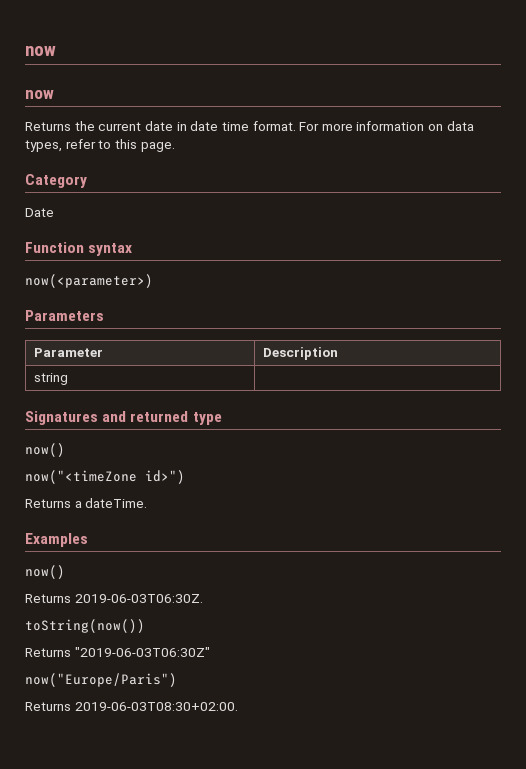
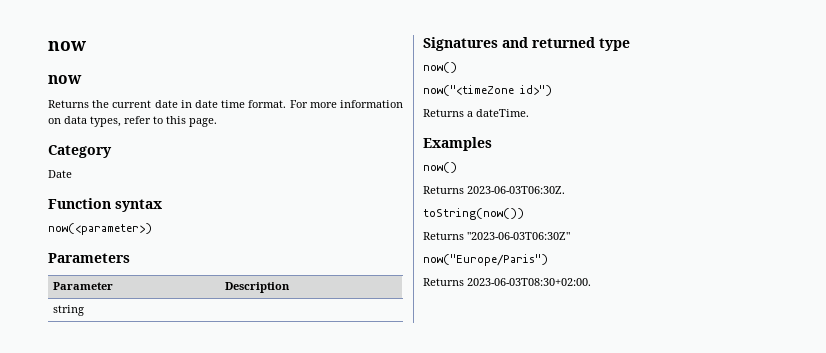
- Returns 2019-06-03T06:30Z.
+ Returns 2023-06-03T06:30Z.
- Returns "2019-06-03T06:30Z"
+ Returns "2023-06-03T06:30Z"
- Returns 2019-06-03T08:30+02:00.
+ Returns 2023-06-03T08:30+02:00.

